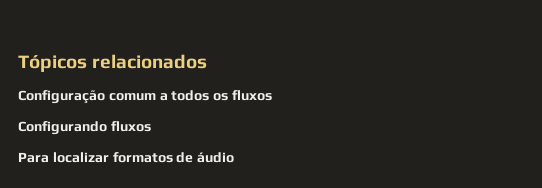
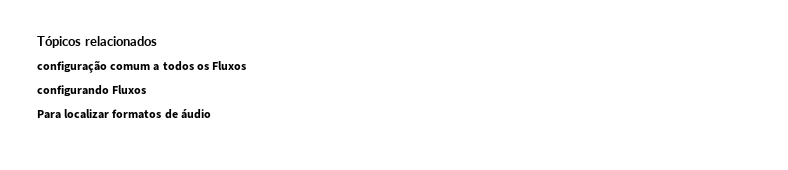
- Configuração comum a todos os fluxos
- Configurando fluxos
+ configuração comum a todos os Fluxos
+ configurando Fluxos

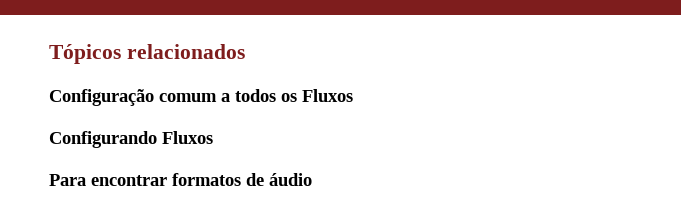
- configuração comum a todos os Fluxos
+ Configuração comum a todos os Fluxos
- configurando Fluxos
+ Configurando Fluxos
- Para localizar formatos de áudio
+ Para encontrar formatos de áudio

